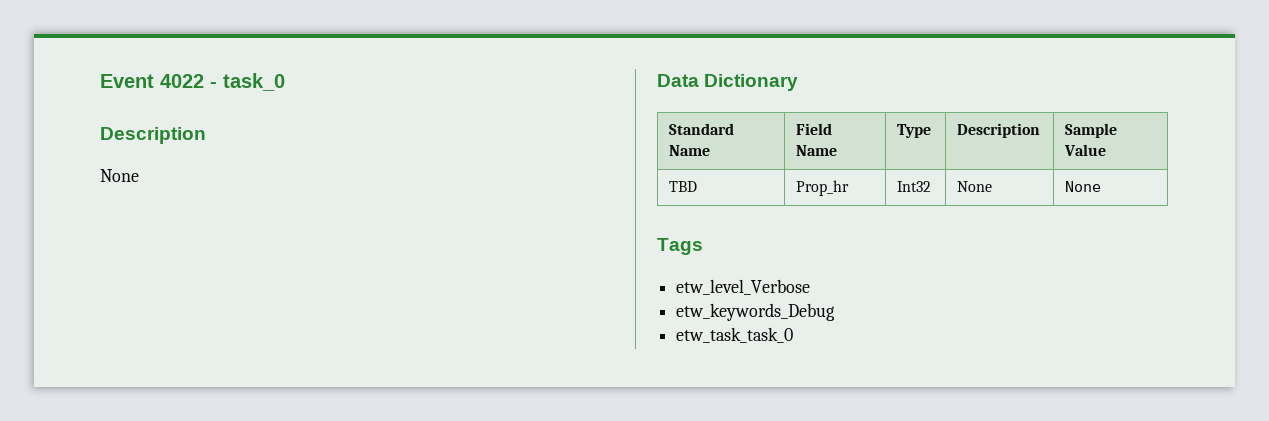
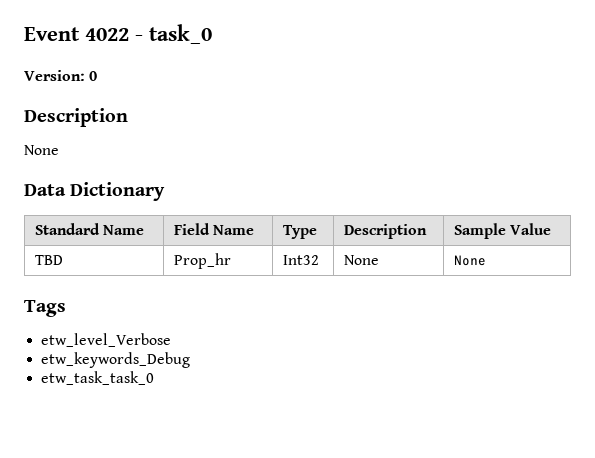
+ Version: 0

